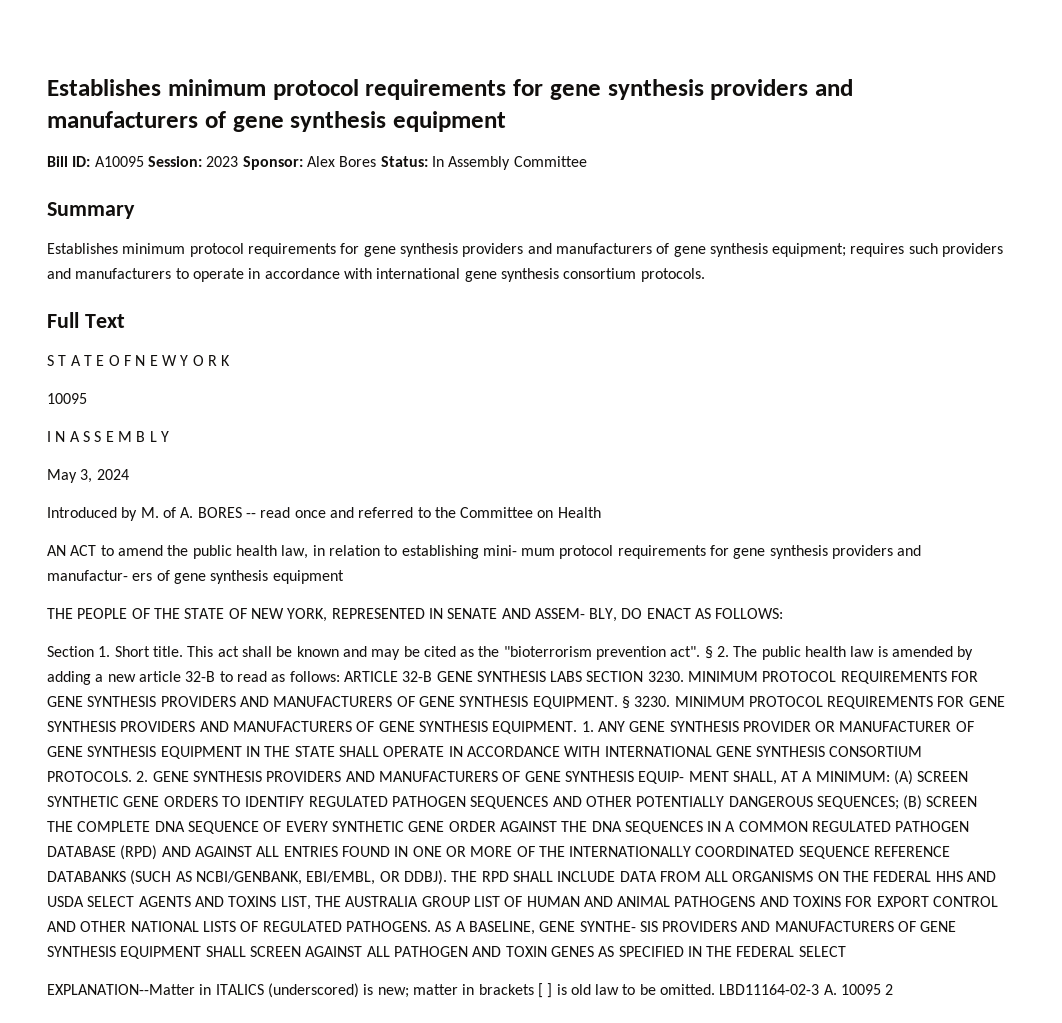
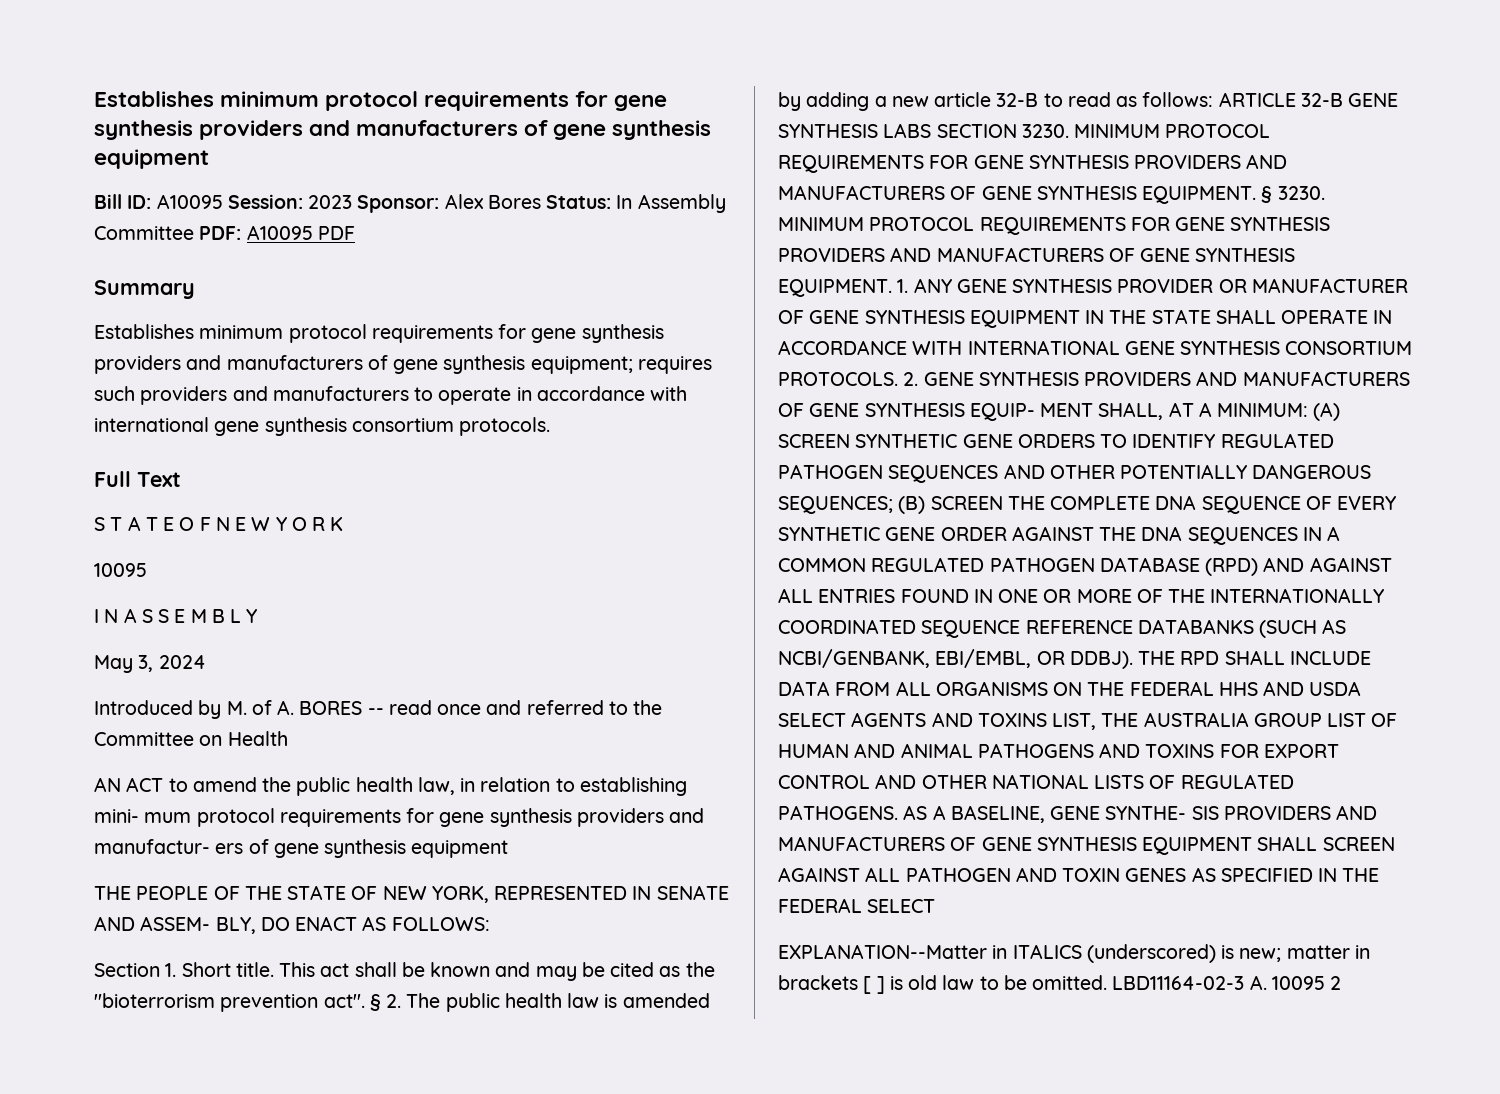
- Bill ID: A10095 Session: 2023 Sponsor: Alex Bores Status: In Assembly Committee
+ Bill ID: A10095 Session: 2023 Sponsor: Alex Bores Status: In Assembly Committee PDF: A10095 PDF

